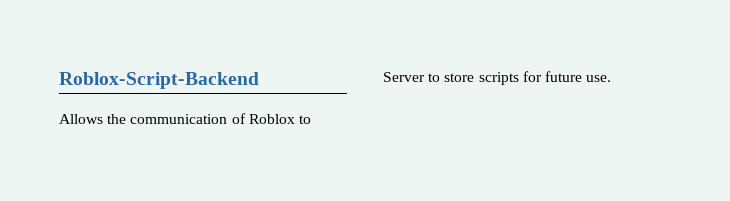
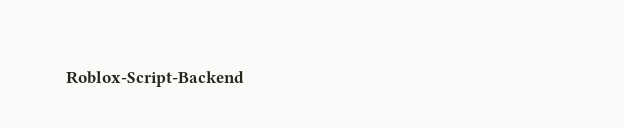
- Allows the communication of Roblox to Server to store scripts for future use.

